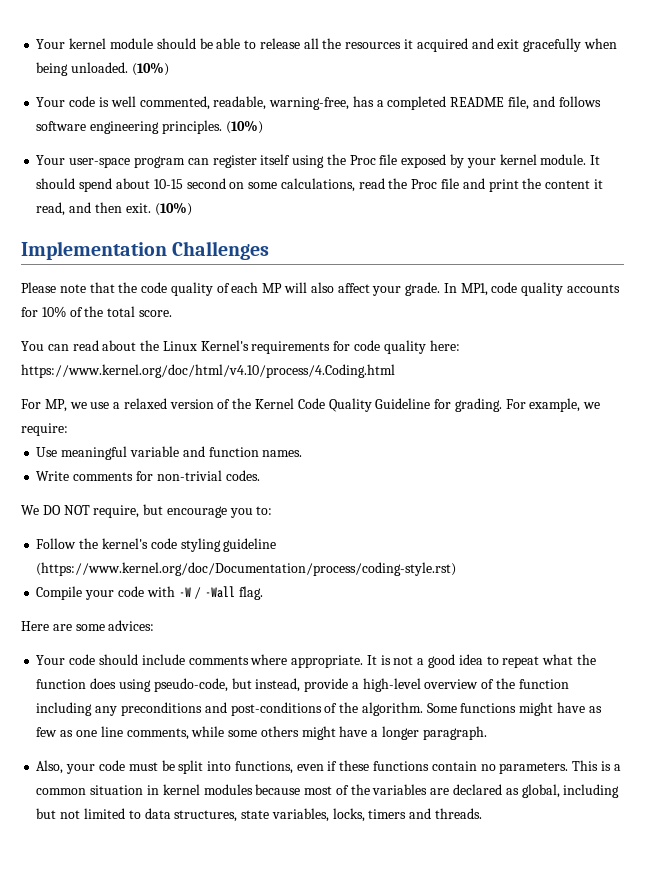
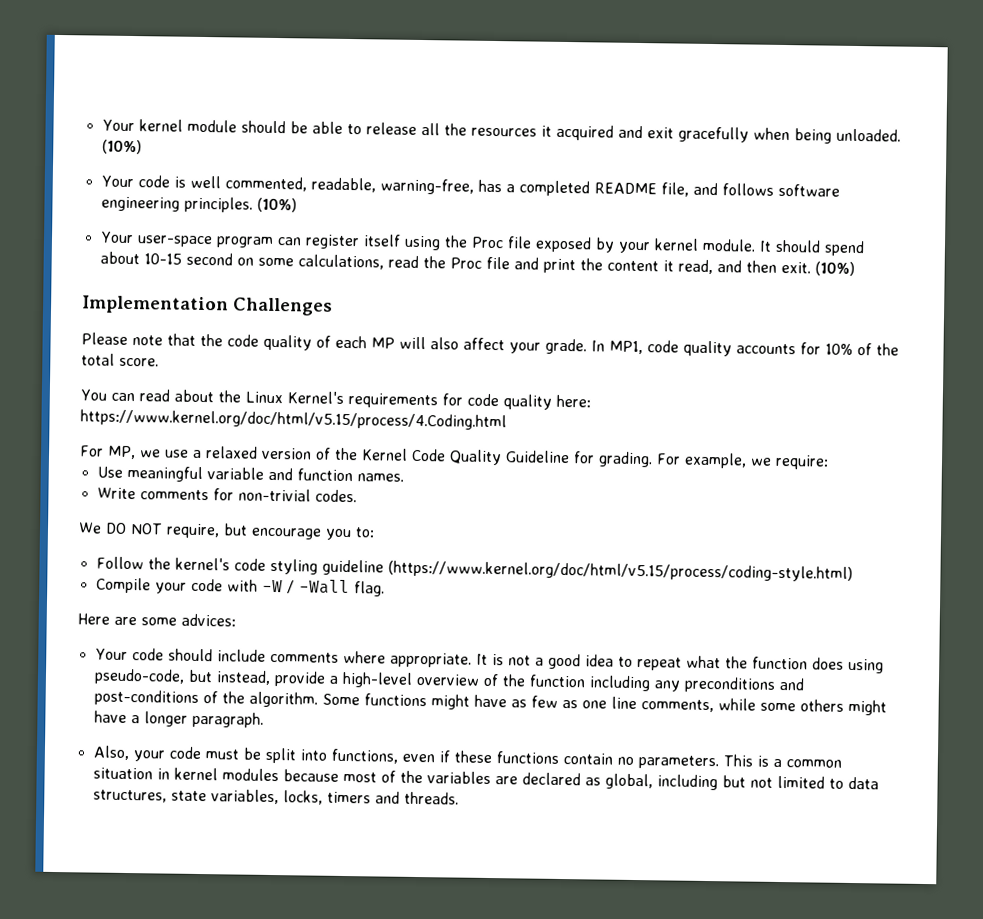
- You can read about the Linux Kernel's requirements for code quality here: https://www.kernel.org/doc/html/v4.10/process/4.Coding.html
+ You can read about the Linux Kernel's requirements for code quality here: https://www.kernel.org/doc/html/v5.15/process/4.Coding.html
- Follow the kernel's code styling guideline (https://www.kernel.org/doc/Documentation/process/coding-style.rst)
+ Follow the kernel's code styling guideline (https://www.kernel.org/doc/html/v5.15/process/coding-style.html)

